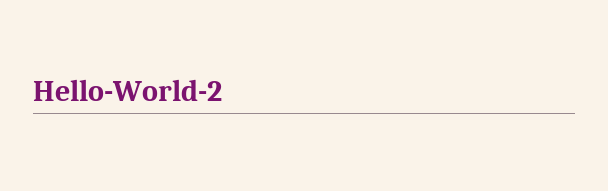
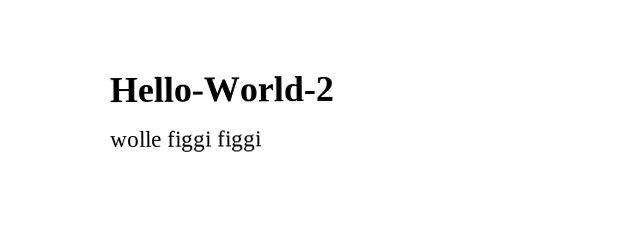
+ wolle figgi figgi

